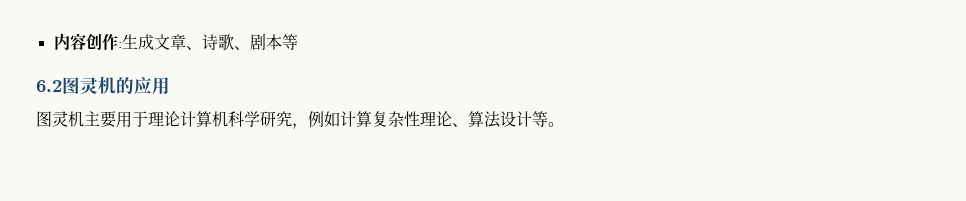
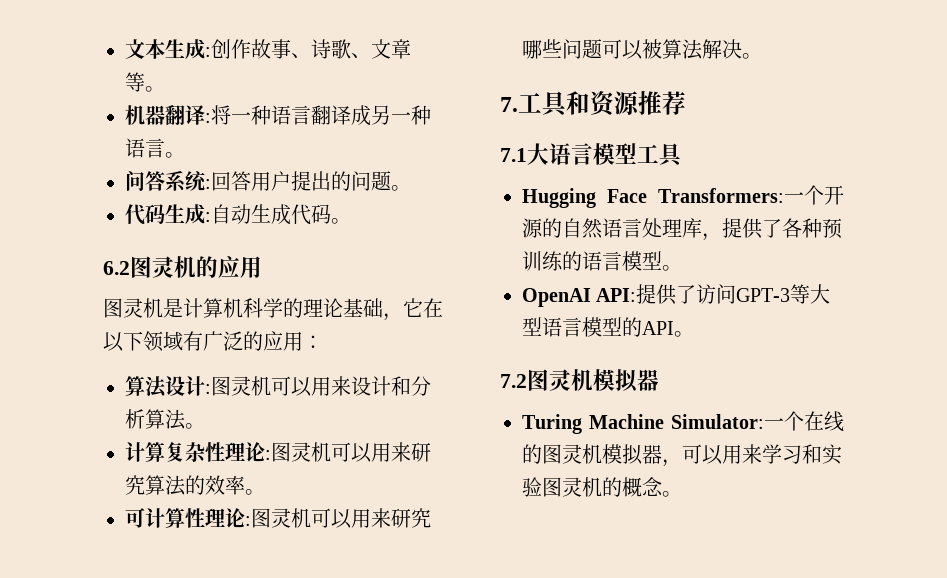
- 内容创作:生成文章、诗歌、剧本等
+ 文本生成:创作故事、诗歌、文章等。
+ 机器翻译:将一种语言翻译成另一种语言。
+ 问答系统:回答用户提出的问题。
+ 代码生成:自动生成代码。
- 图灵机主要用于理论计算机科学研究，例如计算复杂性理论、算法设计等。
+ 图灵机是计算机科学的理论基础，它在以下领域有广泛的应用：
+ 算法设计:图灵机可以用来设计和分析算法。
+ 计算复杂性理论:图灵机可以用来研究算法的效率。
+ 可计算性理论:图灵机可以用来研究哪些问题可以被算法解决。
+ 7.工具和资源推荐
+ 7.1大语言模型工具
+ Hugging Face Transformers:一个开源的自然语言处理库，提供了各种预训练的语言模型。
+ OpenAI API:提供了访问GPT-3等大型语言模型的API。
+ 7.2图灵机模拟器
+ Turing Machine Simulator:一个在线的图灵机模拟器，可以用来学习和实验图灵机的概念。

